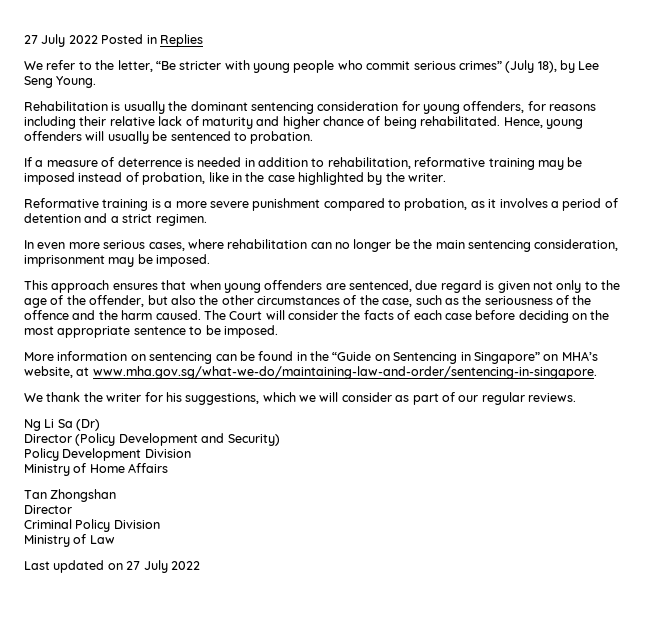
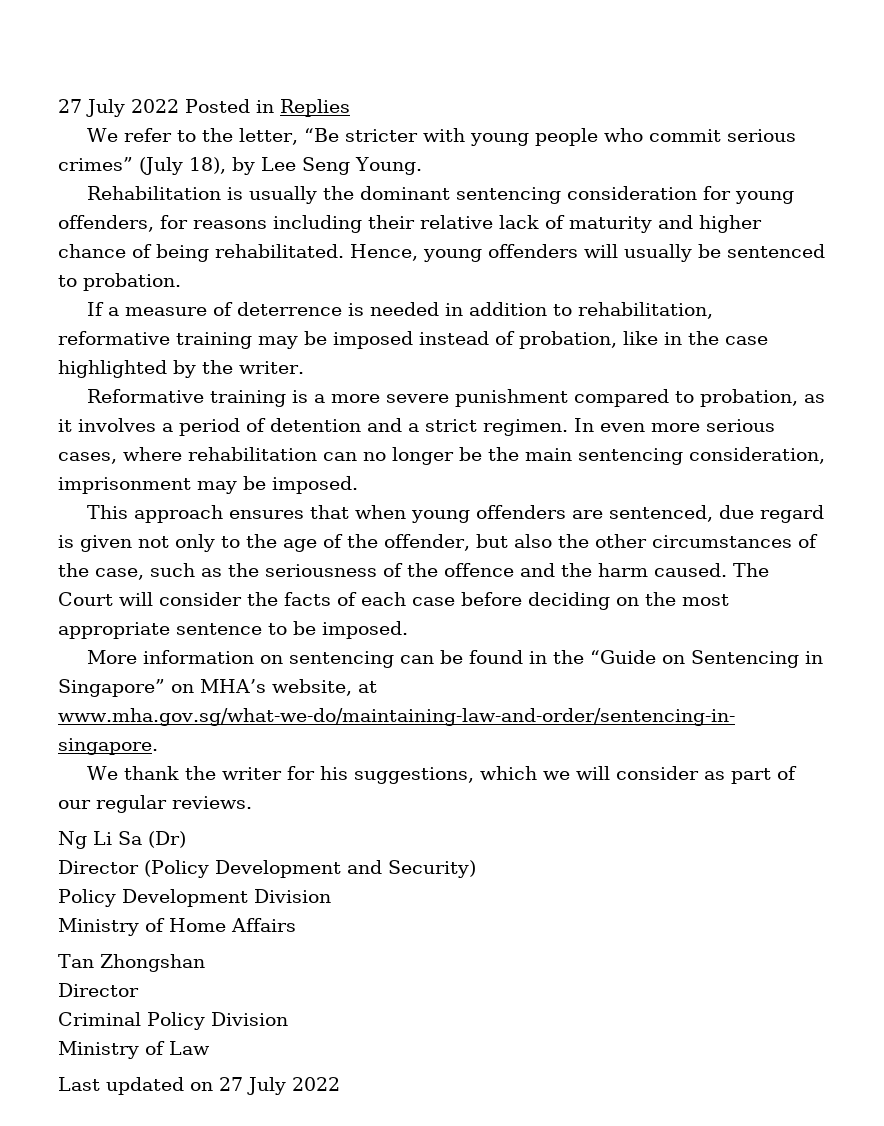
- Reformative training is a more severe punishment compared to probation, as it involves a period of detention and a strict regimen.
- In even more serious cases, where rehabilitation can no longer be the main sentencing consideration, imprisonment may be imposed.
+ Reformative training is a more severe punishment compared to probation, as it involves a period of detention and a strict regimen. In even more serious cases, where rehabilitation can no longer be the main sentencing consideration, imprisonment may be imposed.

